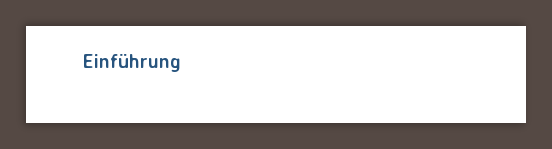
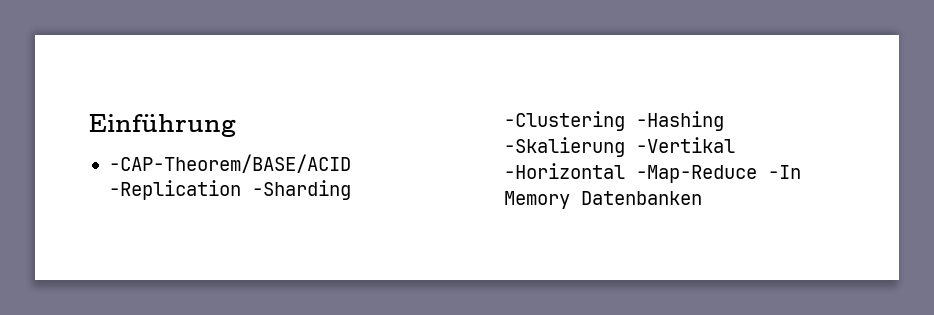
+ -CAP-Theorem/BASE/ACID -Replication -Sharding -Clustering -Hashing -Skalierung -Vertikal -Horizontal -Map-Reduce -In Memory Datenbanken

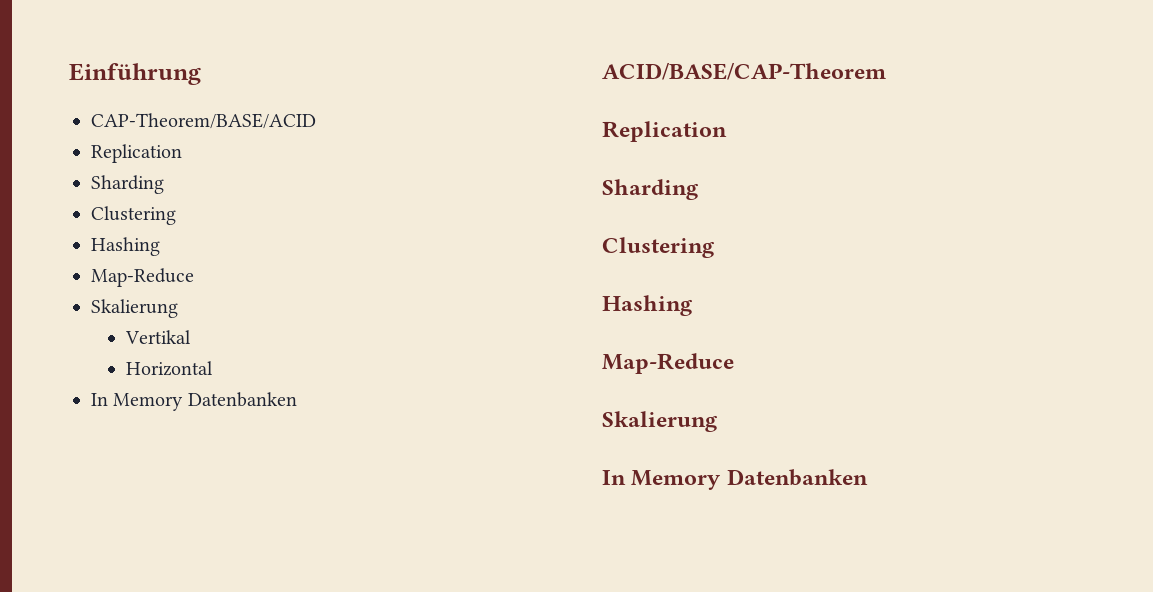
- -CAP-Theorem/BASE/ACID -Replication -Sharding -Clustering -Hashing -Skalierung -Vertikal -Horizontal -Map-Reduce -In Memory Datenbanken
+ CAP-Theorem/BASE/ACID
+ Replication
+ Sharding
+ Clustering
+ Hashing
+ Map-Reduce
+ Skalierung
+ Vertikal
+ Horizontal
+ In Memory Datenbanken
+ ACID/BASE/CAP-Theorem
+ Replication
+ Sharding
+ Clustering
+ Hashing
+ Map-Reduce
+ Skalierung
+ In Memory Datenbanken

